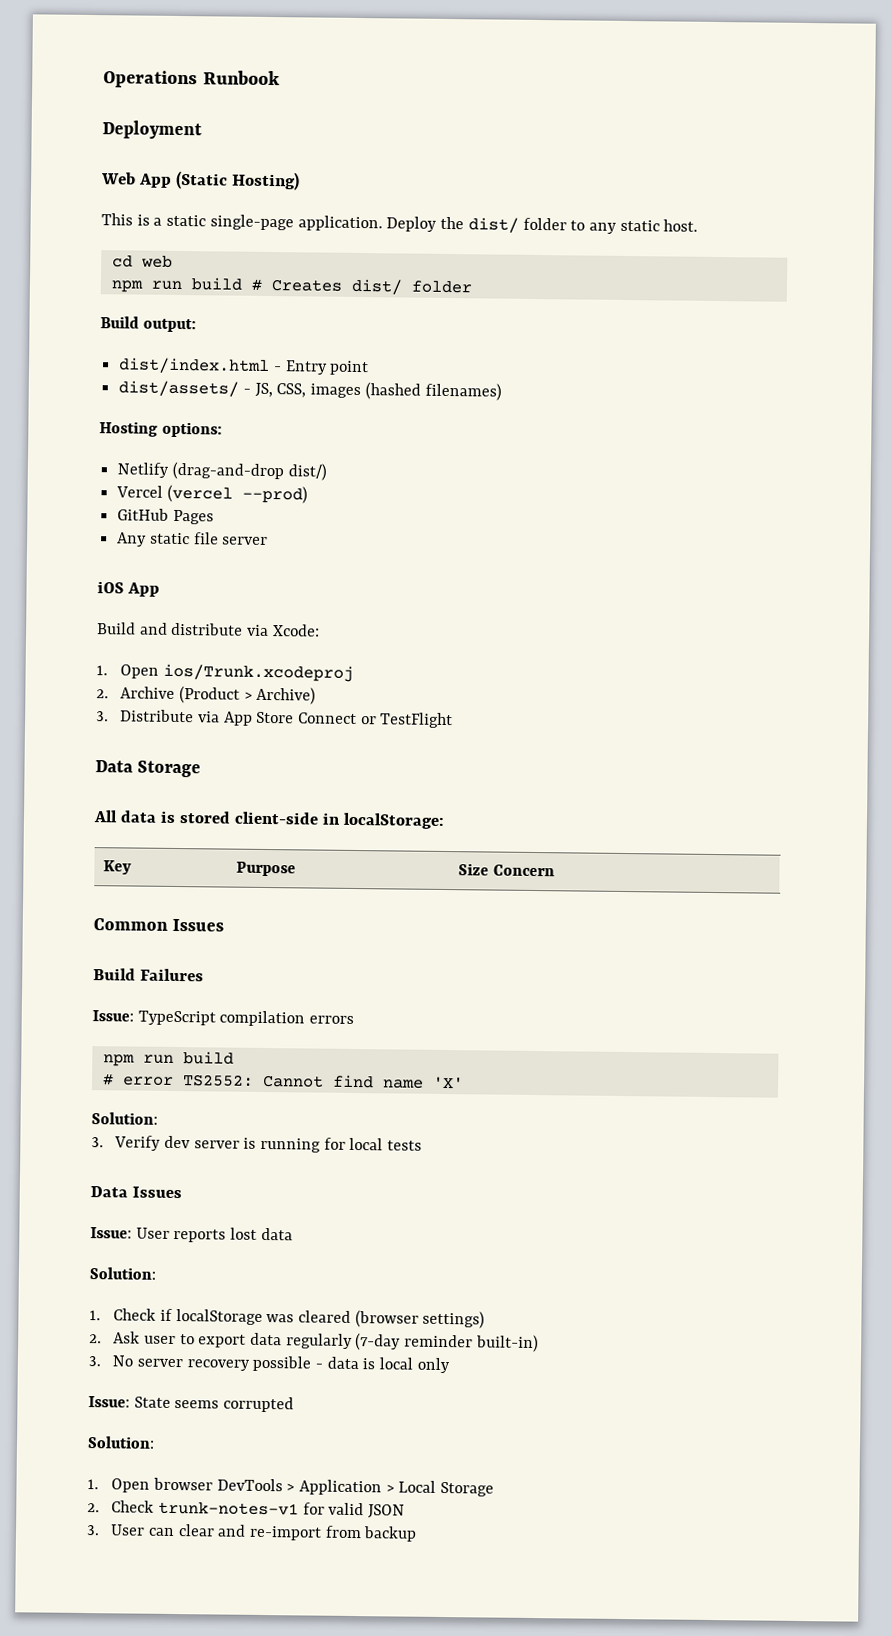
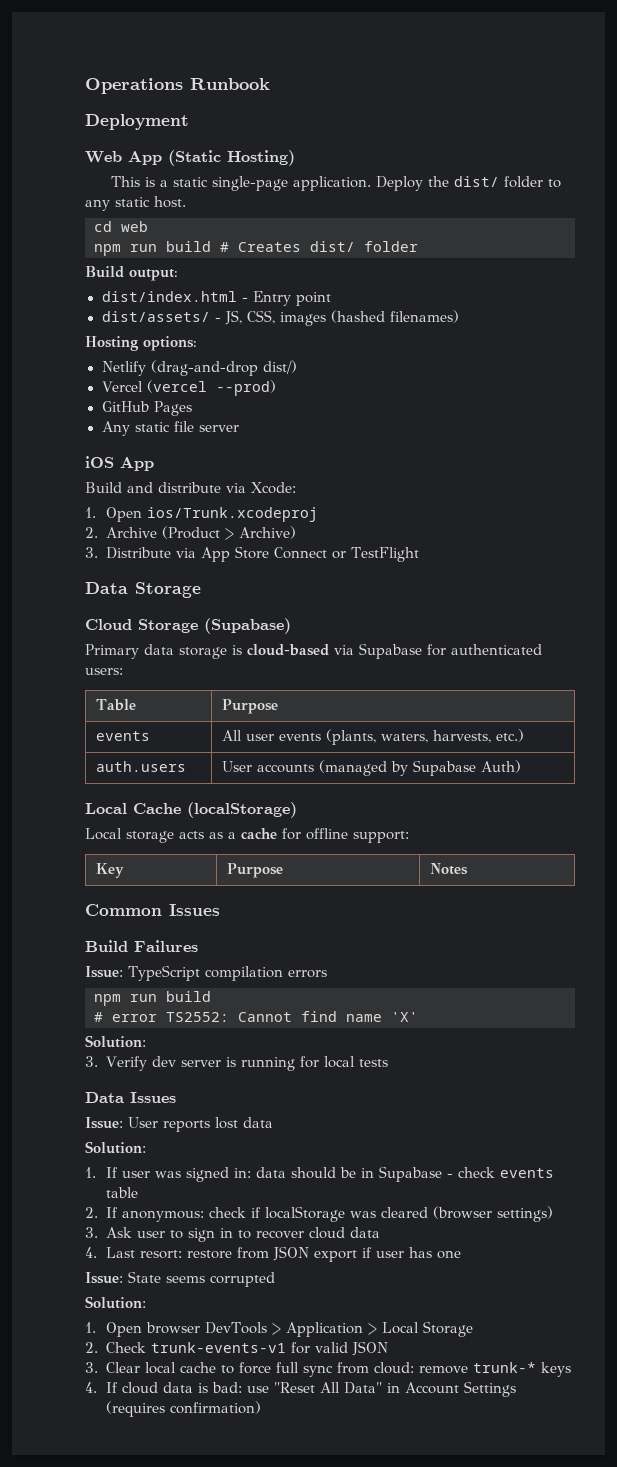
- All data is stored client-side in localStorage:
+ Cloud Storage (Supabase)
+ Primary data storage is cloud-based via Supabase for authenticated users:
+ Table | Purpose
+ events | All user events (plants, waters, harvests, etc.)
+ auth.users | User accounts (managed by Supabase Auth)
+ Local Cache (localStorage)
+ Local storage acts as a cache for offline support:
- Key | Purpose | Size Concern
+ Key | Purpose | Notes
- 1. Check if localStorage was cleared (browser settings)
+ 1. If user was signed in: data should be in Supabase - check events table
+ 2. If anonymous: check if localStorage was cleared (browser settings)
- 2. Ask user to export data regularly (7-day reminder built-in)
- 3. No server recovery possible - data is local only
+ 3. Ask user to sign in to recover cloud data
+ 4. Last resort: restore from JSON export if user has one
- 2. Check trunk-notes-v1 for valid JSON
+ 2. Check trunk-events-v1 for valid JSON
- 3. User can clear and re-import from backup
+ 3. Clear local cache to force full sync from cloud: remove trunk-* keys
+ 4. If cloud data is bad: use "Reset All Data" in Account Settings (requires confirmation)

